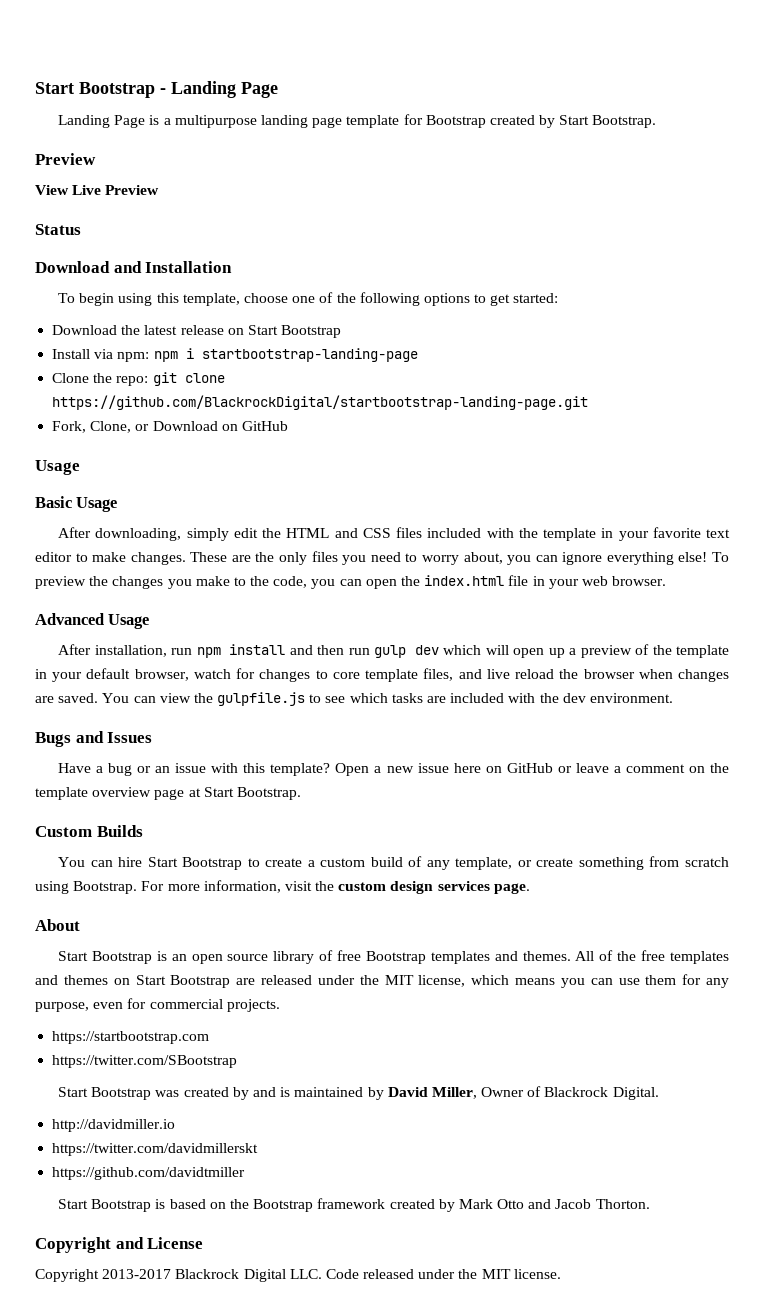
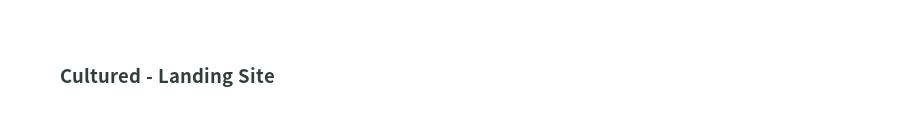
- Start Bootstrap - Landing Page
- Landing Page is a multipurpose landing page template for Bootstrap created by Start Bootstrap.
- Preview
- View Live Preview
- Status
- Download and Installation
- To begin using this template, choose one of the following options to get started:
- Download the latest release on Start Bootstrap
- Install via npm: npm i startbootstrap-landing-page
- Clone the repo: git clone https://github.com/BlackrockDigital/startbootstrap-landing-page.git
- Fork, Clone, or Download on GitHub
- Usage
- Basic Usage
- After downloading, simply edit the HTML and CSS files included with the template in your favorite text editor to make changes. These are the only files you need to worry about, you can ignore everything else! To preview the changes you make to the code, you can open the index.html file in your web browser.
- Advanced Usage
- After installation, run npm install and then run gulp dev which will open up a preview of the template in your default browser, watch for changes to core template files, and live reload the browser when changes are saved. You can view the gulpfile.js to see which tasks are included with the dev environment.
- Bugs and Issues
- Have a bug or an issue with this template? Open a new issue here on GitHub or leave a comment on the template overview page at Start Bootstrap.
- Custom Builds
- You can hire Start Bootstrap to create a custom build of any template, or create something from scratch using Bootstrap. For more information, visit the custom design services page.
- About
- Start Bootstrap is an open source library of free Bootstrap templates and themes. All of the free templates and themes on Start Bootstrap are released under the MIT license, which means you can use them for any purpose, even for commercial projects.
- https://startbootstrap.com
- https://twitter.com/SBootstrap
- Start Bootstrap was created by and is maintained by David Miller, Owner of Blackrock Digital.
- http://davidmiller.io
- https://twitter.com/davidmillerskt
- https://github.com/davidtmiller
- Start Bootstrap is based on the Bootstrap framework created by Mark Otto and Jacob Thorton.
- Copyright and License
- Copyright 2013-2017 Blackrock Digital LLC. Code released under the MIT license.
+ Cultured - Landing Site

